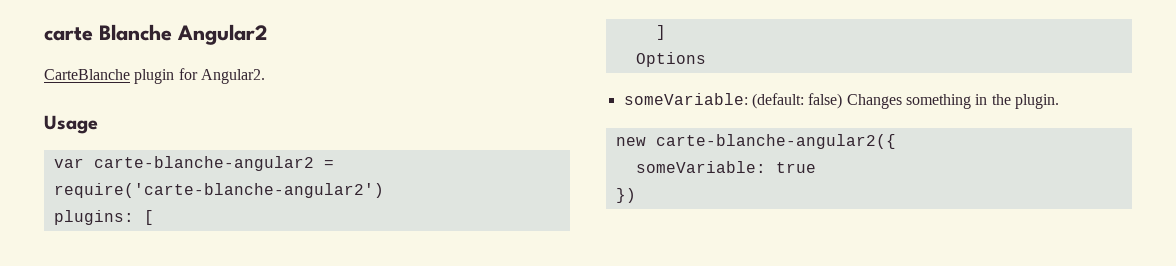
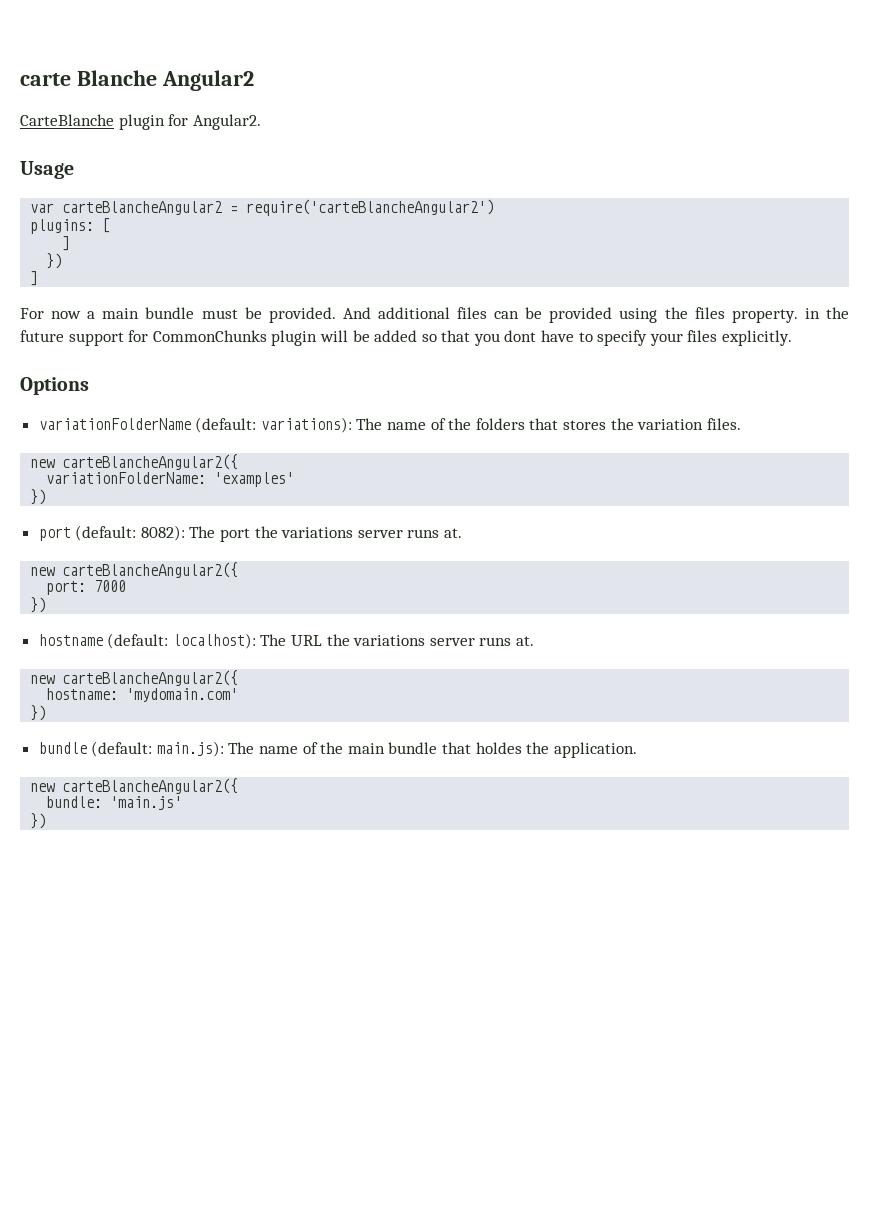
- var carte-blanche-angular2 = require('carte-blanche-angular2')
+ var carteBlancheAngular2 = require('carteBlancheAngular2')
  plugins: [
  ]
+ })
+ ]
+ For now a main bundle must be provided. And additional files can be provided using the files property. in the future support for CommonChunks plugin will be added so that you dont have to specify your files explicitly.
  Options
- someVariable: (default: false) Changes something in the plugin.
- new carte-blanche-angular2({
- someVariable: true
+ variationFolderName (default: variations): The name of the folders that stores the variation files.
+ new carteBlancheAngular2({
+ variationFolderName: 'examples'
+ })
+ port (default: 8082): The port the variations server runs at.
+ new carteBlancheAngular2({
+ port: 7000
+ })
+ hostname (default: localhost): The URL the variations server runs at.
+ new carteBlancheAngular2({
+ hostname: 'mydomain.com'
+ })
+ bundle (default: main.js): The name of the main bundle that holdes the application.
+ new carteBlancheAngular2({
+ bundle: 'main.js'

